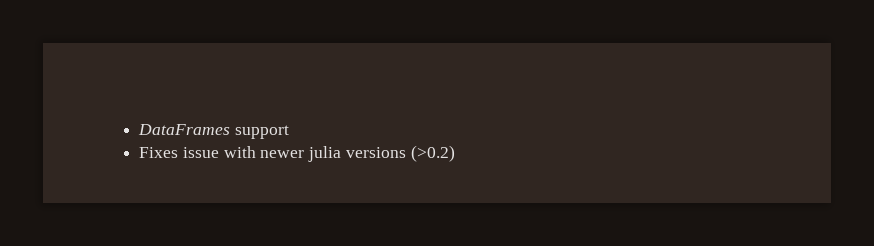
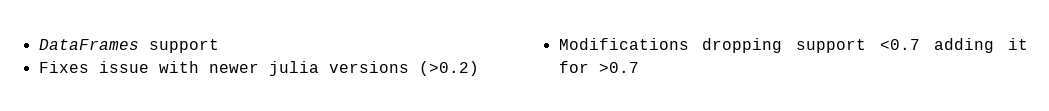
+ Modifications dropping support <0.7 adding it for >0.7

